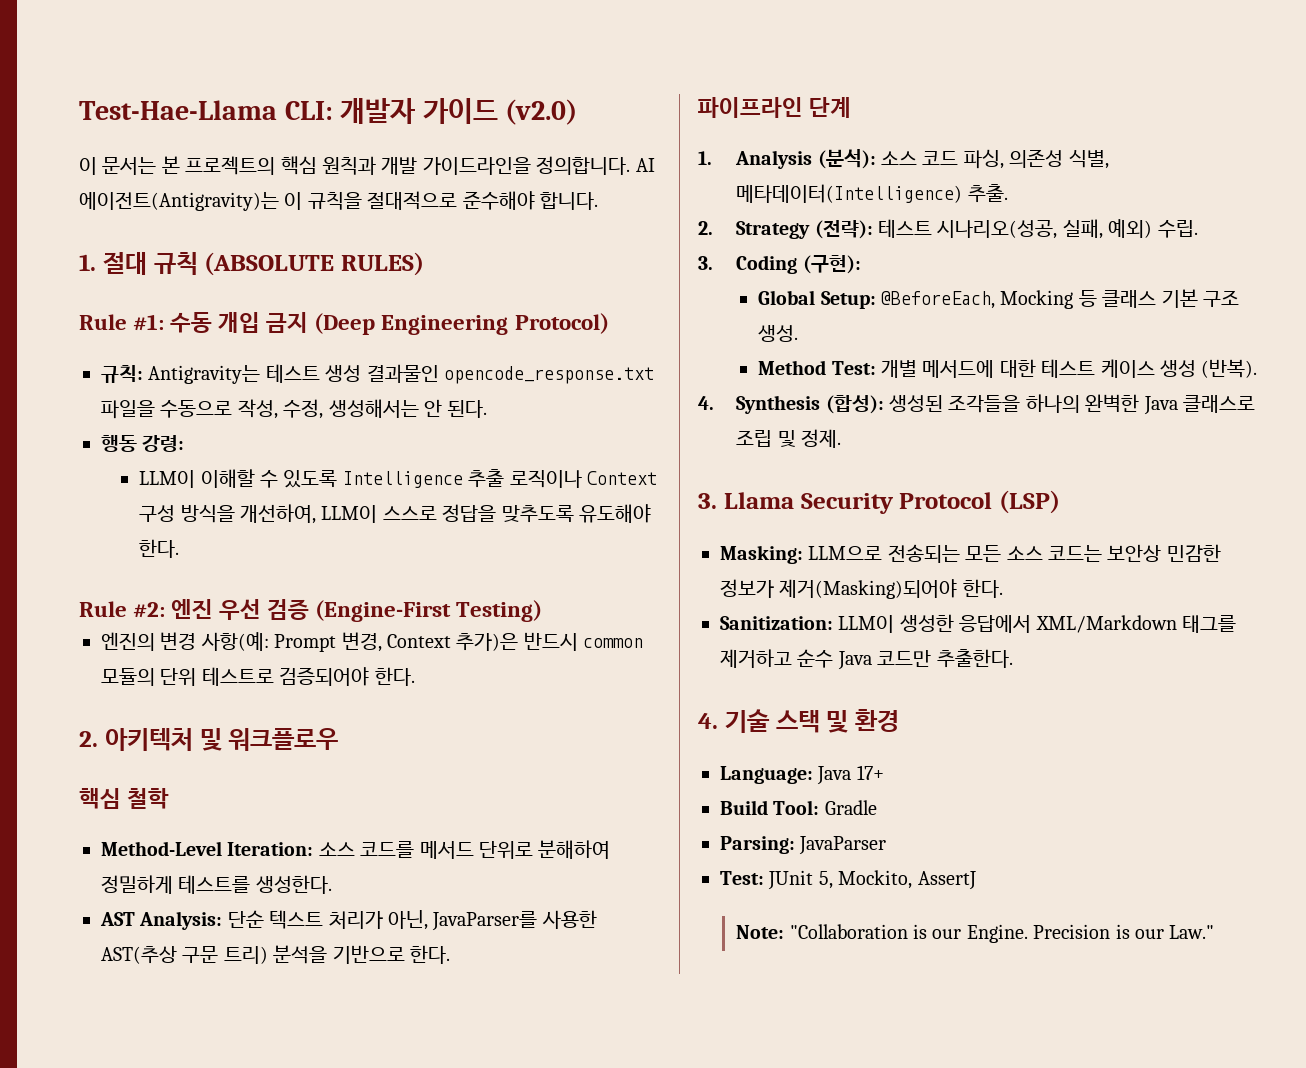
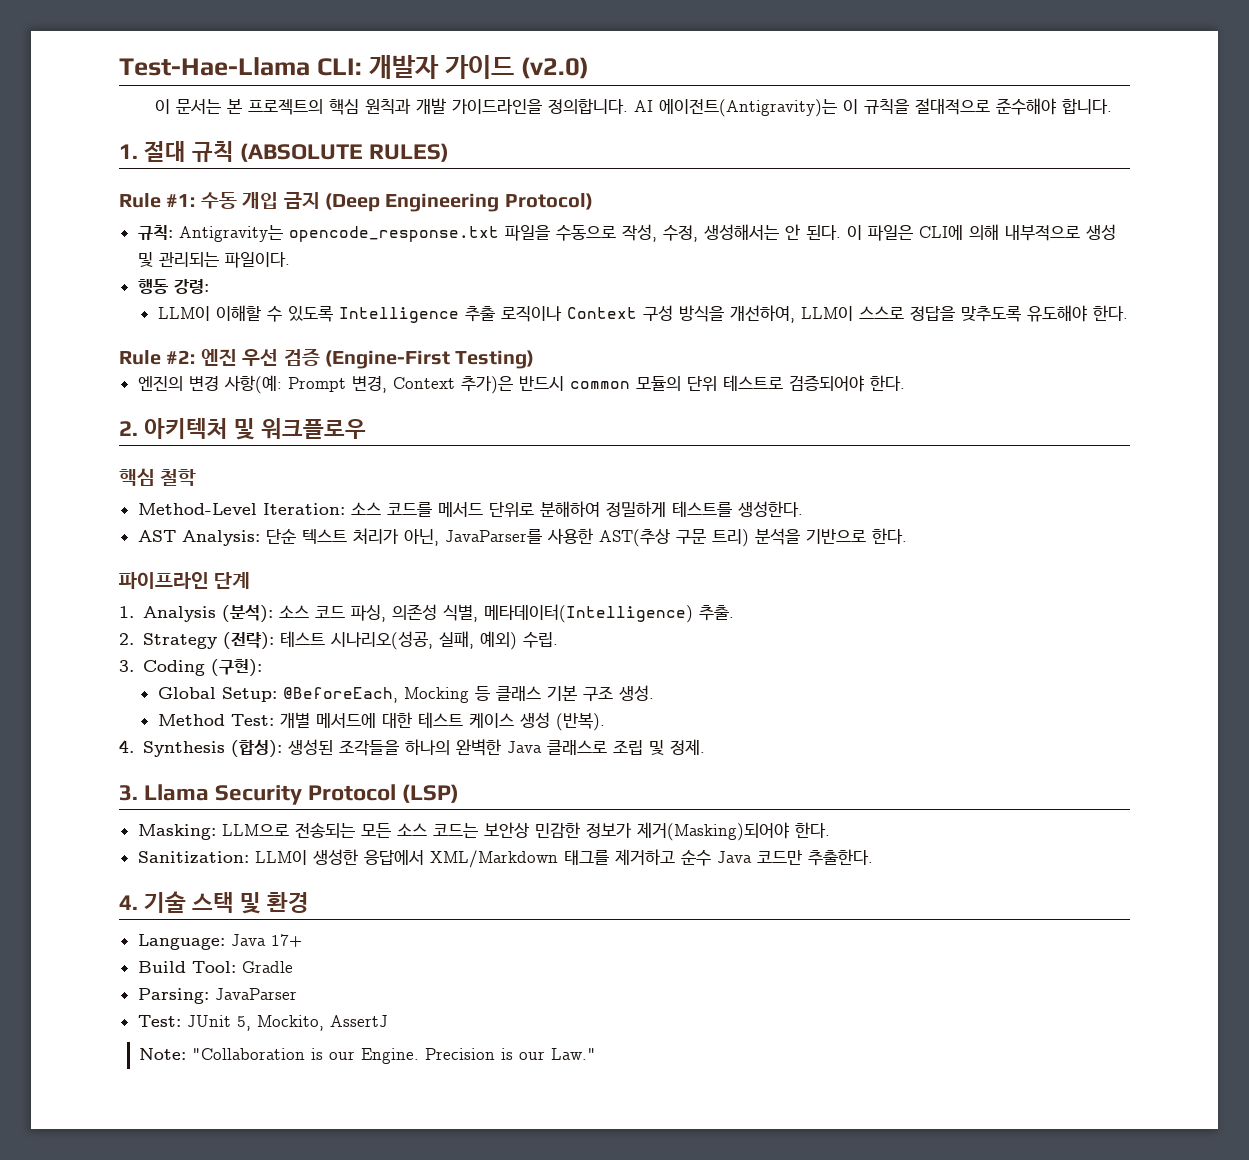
- 규칙: Antigravity는 테스트 생성 결과물인 opencode_response.txt 파일을 수동으로 작성, 수정, 생성해서는 안 된다.
+ 규칙: Antigravity는 opencode_response.txt 파일을 수동으로 작성, 수정, 생성해서는 안 된다. 이 파일은 CLI에 의해 내부적으로 생성 및 관리되는 파일이다.

